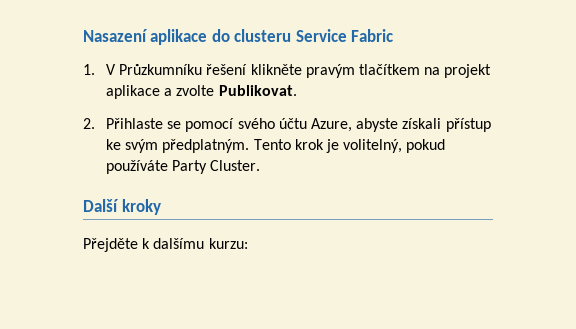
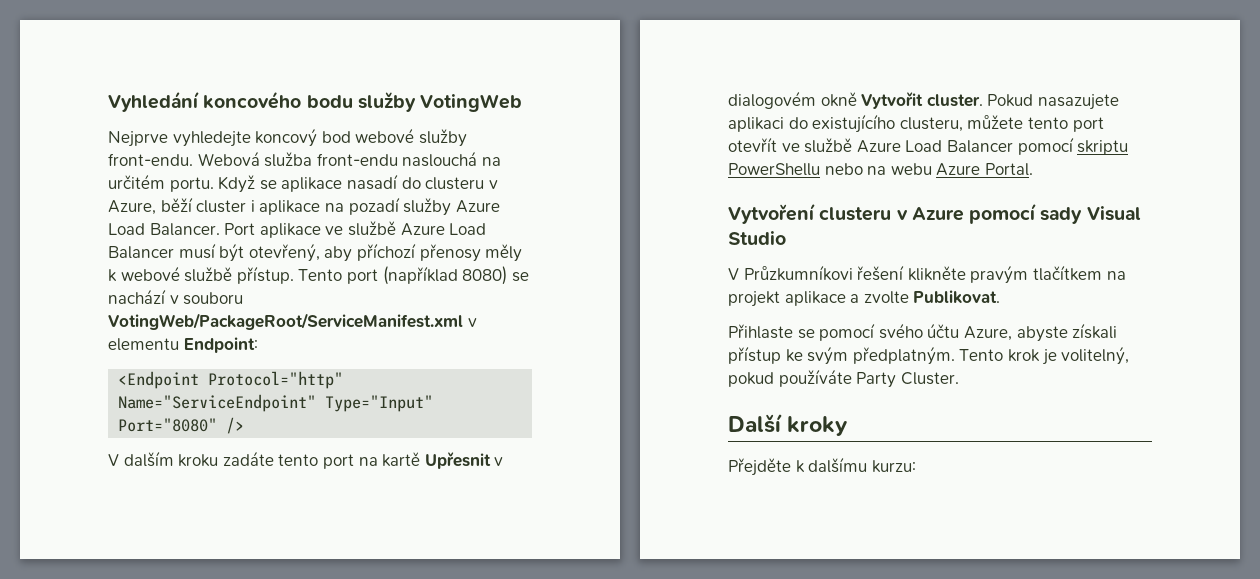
- Nasazení aplikace do clusteru Service Fabric
- 1. V Průzkumníku řešení klikněte pravým tlačítkem na projekt aplikace a zvolte Publikovat.
+ Vyhledání koncového bodu služby VotingWeb
+ Nejprve vyhledejte koncový bod webové služby front-endu. Webová služba front-endu naslouchá na určitém portu. Když se aplikace nasadí do clusteru v Azure, běží cluster i aplikace na pozadí služby Azure Load Balancer. Port aplikace ve službě Azure Load Balancer musí být otevřený, aby příchozí přenosy měly k webové službě přístup. Tento port (například 8080) se nachází v souboru VotingWeb/PackageRoot/ServiceManifest.xml v elementu Endpoint:
+ <Endpoint Protocol="http" Name="ServiceEndpoint" Type="Input" Port="8080" />
+ V dalším kroku zadáte tento port na kartě Upřesnit v dialogovém okně Vytvořit cluster. Pokud nasazujete aplikaci do existujícího clusteru, můžete tento port otevřít ve službě Azure Load Balancer pomocí skriptu PowerShellu nebo na webu Azure Portal.
+ Vytvoření clusteru v Azure pomocí sady Visual Studio
+ V Průzkumníkovi řešení klikněte pravým tlačítkem na projekt aplikace a zvolte Publikovat.
- 2. Přihlaste se pomocí svého účtu Azure, abyste získali přístup ke svým předplatným.
+ Přihlaste se pomocí svého účtu Azure, abyste získali přístup ke svým předplatným.

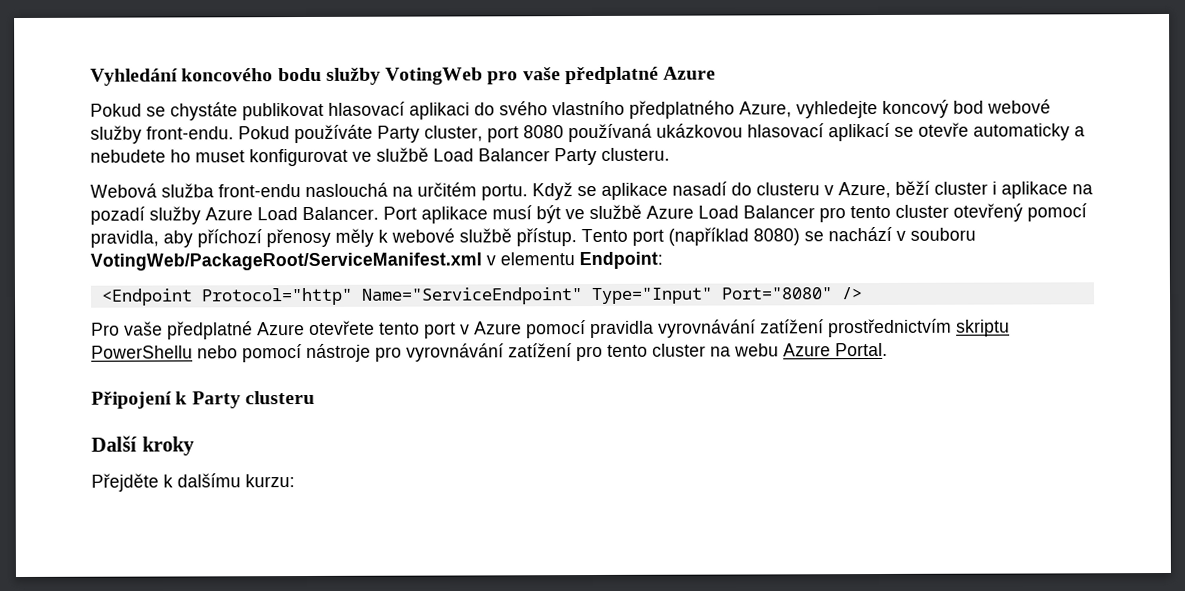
- Vyhledání koncového bodu služby VotingWeb
- Nejprve vyhledejte koncový bod webové služby front-endu. Webová služba front-endu naslouchá na určitém portu.
+ Vyhledání koncového bodu služby VotingWeb pro vaše předplatné Azure
+ Pokud se chystáte publikovat hlasovací aplikaci do svého vlastního předplatného Azure, vyhledejte koncový bod webové služby front-endu. Pokud používáte Party cluster, port 8080 používaná ukázkovou hlasovací aplikací se otevře automaticky a nebudete ho muset konfigurovat ve službě Load Balancer Party clusteru.
+ Webová služba front-endu naslouchá na určitém portu.
- Port aplikace ve službě Azure Load Balancer musí být otevřený, aby příchozí přenosy měly k webové službě přístup.
+ Port aplikace musí být ve službě Azure Load Balancer pro tento cluster otevřený pomocí pravidla, aby příchozí přenosy měly k webové službě přístup.
- V dalším kroku zadáte tento port na kartě Upřesnit v dialogovém okně Vytvořit cluster. Pokud nasazujete aplikaci do existujícího clusteru, můžete tento port otevřít ve službě Azure Load Balancer pomocí skriptu PowerShellu nebo na webu Azure Portal.
- Vytvoření clusteru v Azure pomocí sady Visual Studio
- V Průzkumníkovi řešení klikněte pravým tlačítkem na projekt aplikace a zvolte Publikovat.
- Přihlaste se pomocí svého účtu Azure, abyste získali přístup ke svým předplatným. Tento krok je volitelný, pokud používáte Party Cluster.
+ Pro vaše předplatné Azure otevřete tento port v Azure pomocí pravidla vyrovnávání zatížení prostřednictvím skriptu PowerShellu nebo pomocí nástroje pro vyrovnávání zatížení pro tento cluster na webu Azure Portal.
+ Připojení k Party clusteru

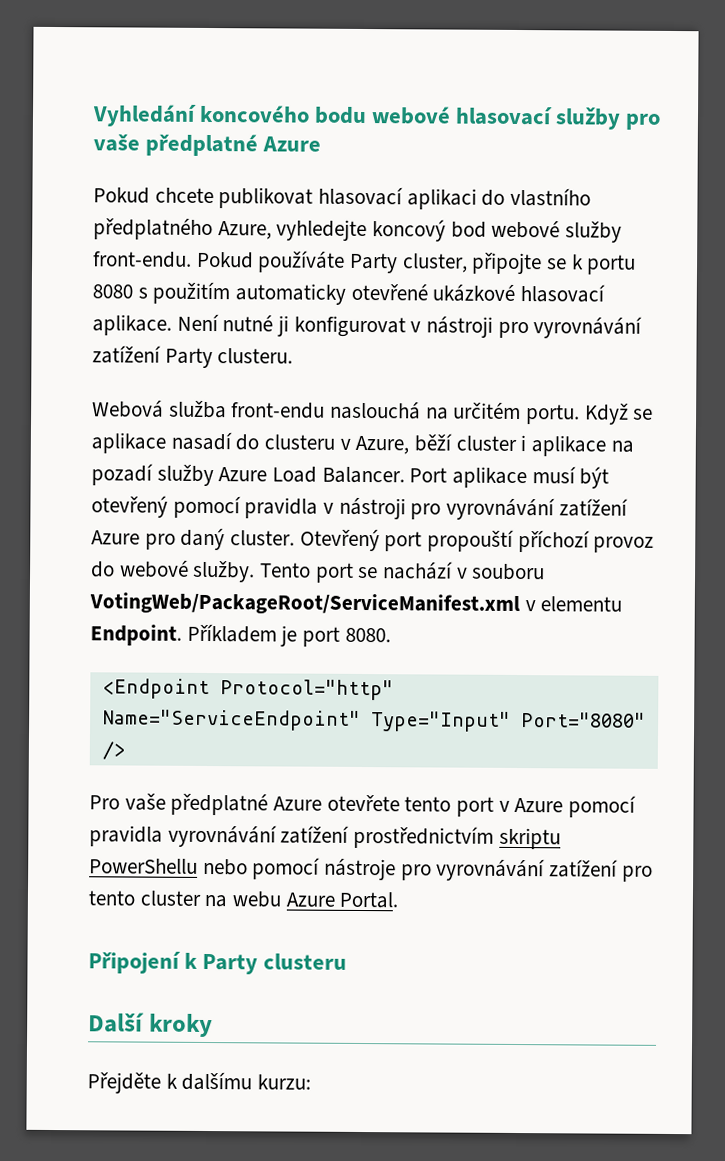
- Vyhledání koncového bodu služby VotingWeb pro vaše předplatné Azure
+ Vyhledání koncového bodu webové hlasovací služby pro vaše předplatné Azure
- Pokud se chystáte publikovat hlasovací aplikaci do svého vlastního předplatného Azure, vyhledejte koncový bod webové služby front-endu.
+ Pokud chcete publikovat hlasovací aplikaci do vlastního předplatného Azure, vyhledejte koncový bod webové služby front-endu.
- Pokud používáte Party cluster, port 8080 používaná ukázkovou hlasovací aplikací se otevře automaticky a nebudete ho muset konfigurovat ve službě Load Balancer Party clusteru.
+ Pokud používáte Party cluster, připojte se k portu 8080 s použitím automaticky otevřené ukázkové hlasovací aplikace. Není nutné ji konfigurovat v nástroji pro vyrovnávání zatížení Party clusteru.
- Port aplikace musí být ve službě Azure Load Balancer pro tento cluster otevřený pomocí pravidla, aby příchozí přenosy měly k webové službě přístup. Tento port (například 8080) se nachází v souboru VotingWeb/PackageRoot/ServiceManifest.xml v elementu Endpoint:
+ Port aplikace musí být otevřený pomocí pravidla v nástroji pro vyrovnávání zatížení Azure pro daný cluster. Otevřený port propouští příchozí provoz do webové služby. Tento port se nachází v souboru VotingWeb/PackageRoot/ServiceManifest.xml v elementu Endpoint. Příkladem je port 8080.

